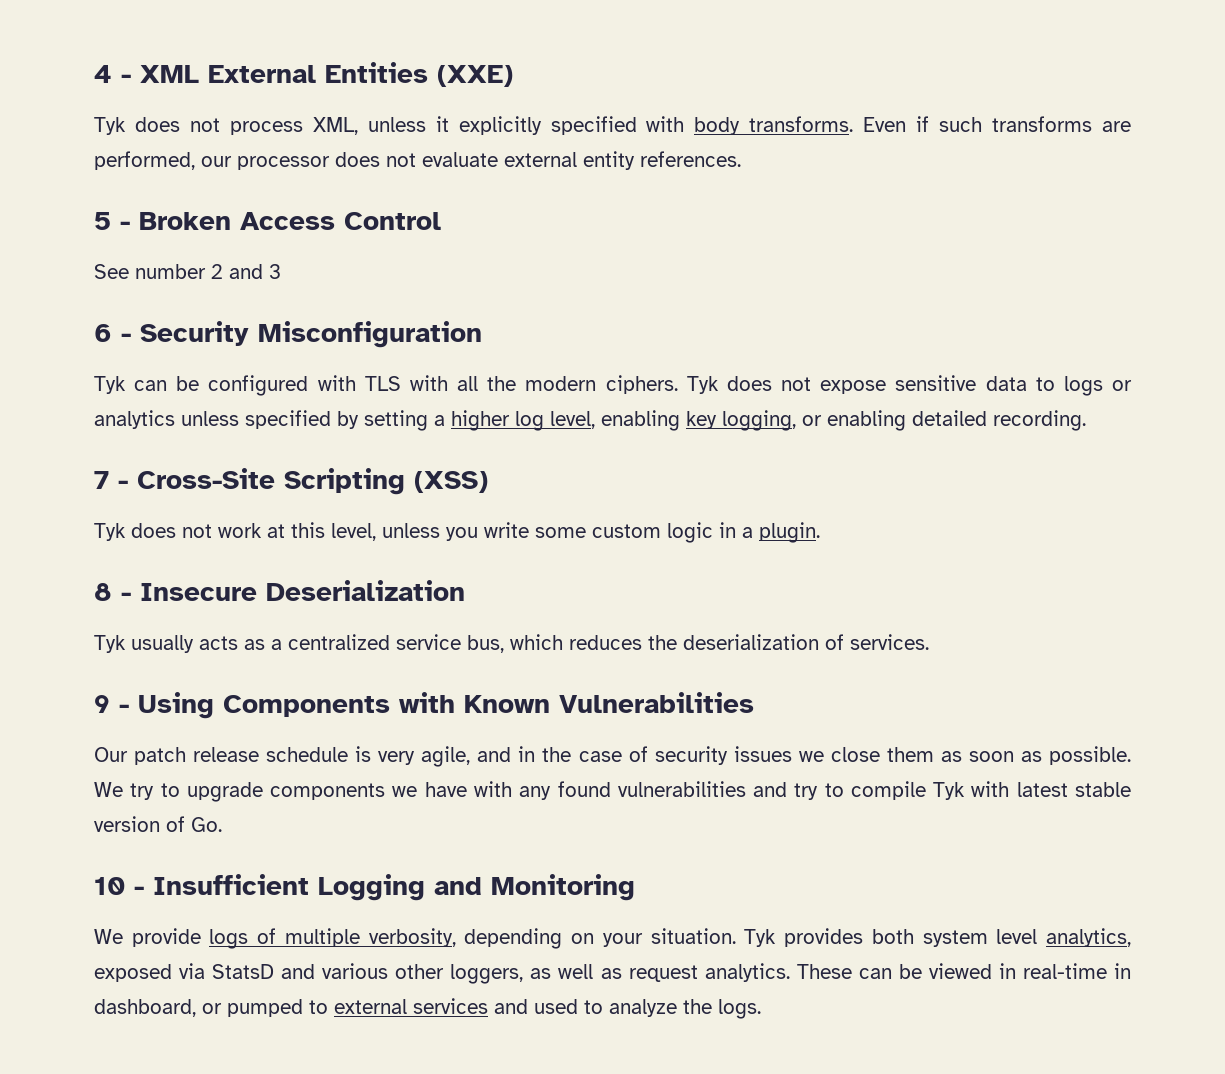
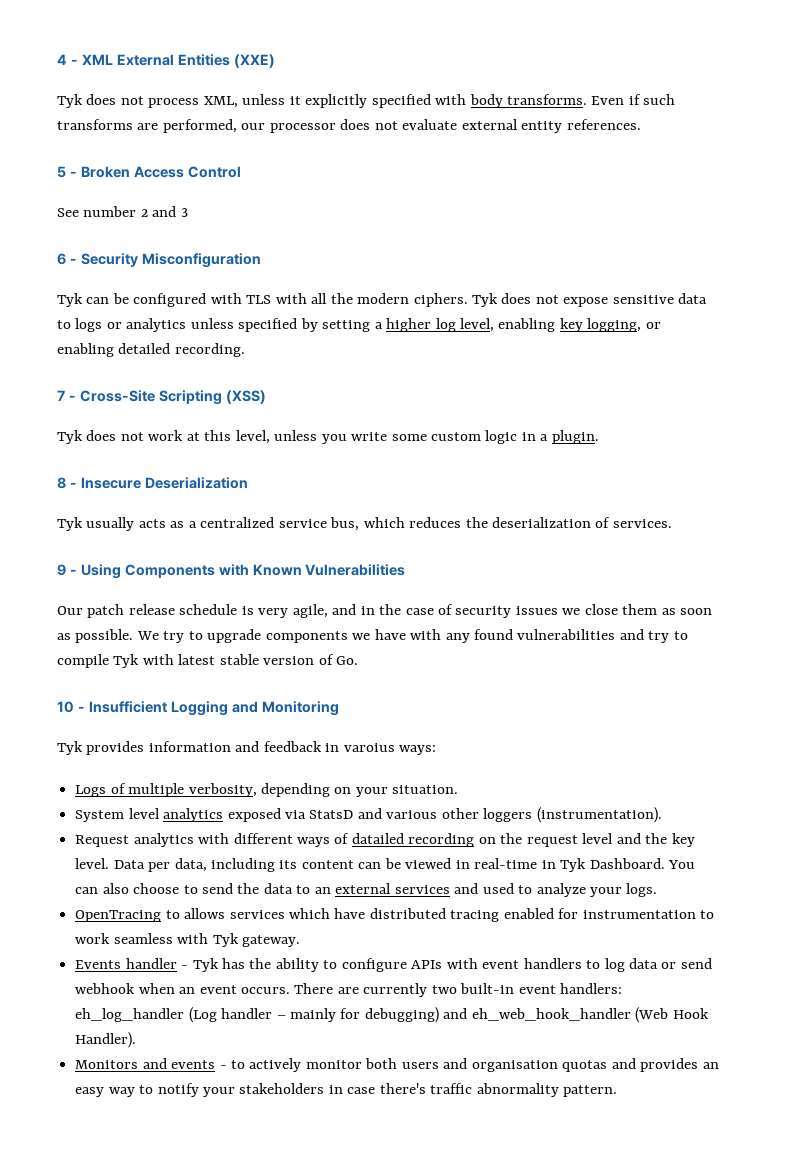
- We provide logs of multiple verbosity, depending on your situation. Tyk provides both system level analytics, exposed via StatsD and various other loggers, as well as request analytics. These can be viewed in real-time in dashboard, or pumped to external services and used to analyze the logs.
+ Tyk provides information and feedback in varoius ways:
+ Logs of multiple verbosity, depending on your situation.
+ System level analytics exposed via StatsD and various other loggers (instrumentation).
+ Request analytics with different ways of datailed recording on the request level and the key level. Data per data, including its content can be viewed in real-time in Tyk Dashboard. You can also choose to send the data to an external services and used to analyze your logs.
+ OpenTracing to allows services which have distributed tracing enabled for instrumentation to work seamless with Tyk gateway.
+ Events handler - Tyk has the ability to configure APIs with event handlers to log data or send webhook when an event occurs. There are currently two built-in event handlers: eh_log_handler (Log handler – mainly for debugging) and eh_web_hook_handler (Web Hook Handler).
+ Monitors and events - to actively monitor both users and organisation quotas and provides an easy way to notify your stakeholders in case there's traffic abnormality pattern.

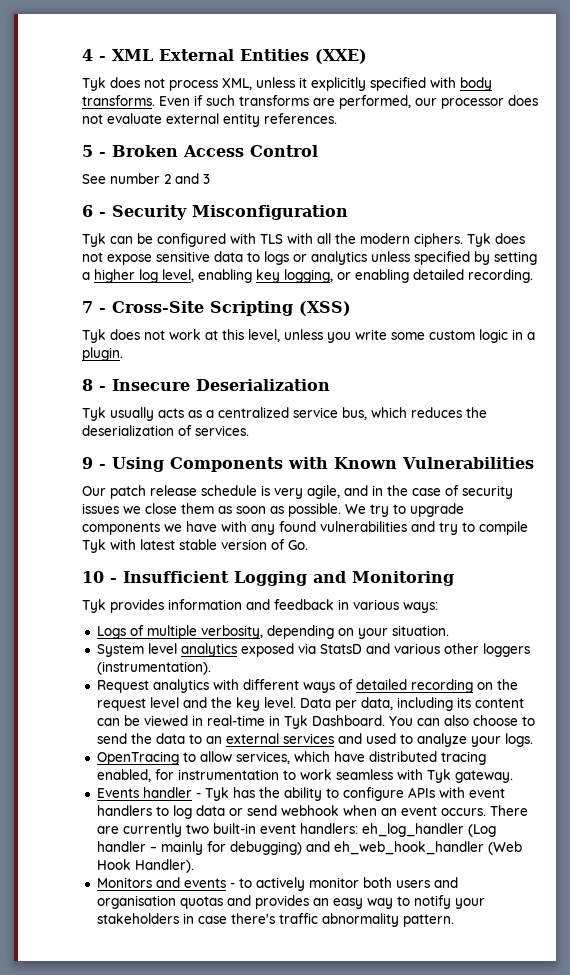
- Tyk provides information and feedback in varoius ways:
+ Tyk provides information and feedback in various ways:
- Request analytics with different ways of datailed recording on the request level and the key level.
+ Request analytics with different ways of detailed recording on the request level and the key level.
- OpenTracing to allows services which have distributed tracing enabled for instrumentation to work seamless with Tyk gateway.
+ OpenTracing to allow services, which have distributed tracing enabled, for instrumentation to work seamless with Tyk gateway.

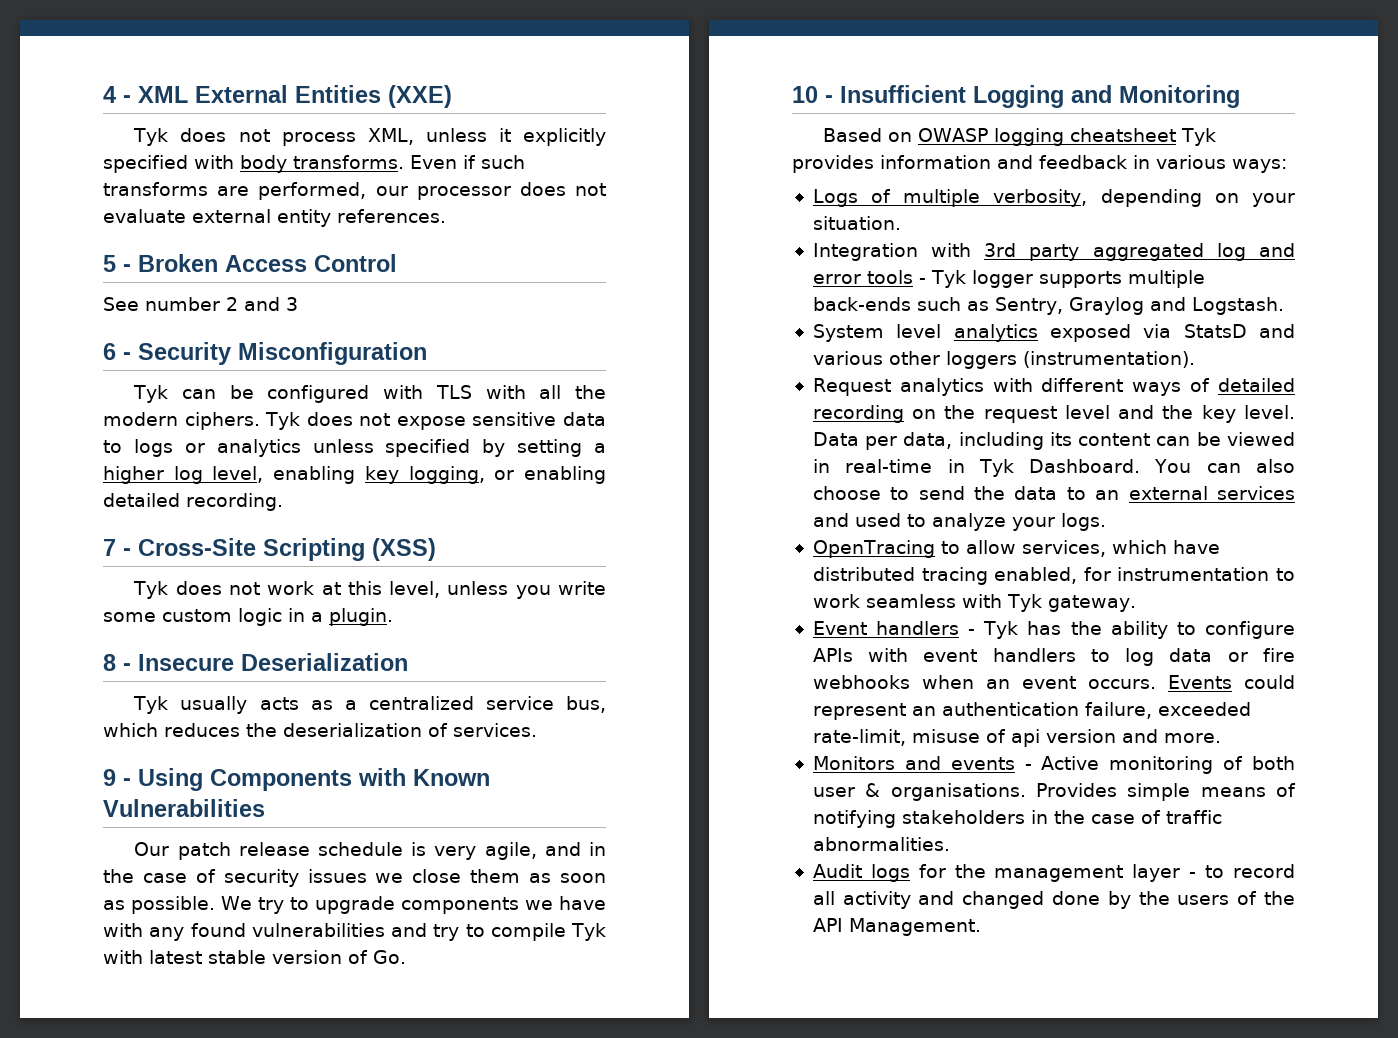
- Tyk provides information and feedback in various ways:
+ Based on OWASP logging cheatsheet Tyk provides information and feedback in various ways:
+ Integration with 3rd party aggregated log and error tools - Tyk logger supports multiple back-ends such as Sentry, Graylog and Logstash.
- Events handler - Tyk has the ability to configure APIs with event handlers to log data or send webhook when an event occurs.
+ Event handlers - Tyk has the ability to configure APIs with event handlers to log data or fire webhooks when an event occurs.
- There are currently two built-in event handlers: eh_log_handler (Log handler – mainly for debugging) and eh_web_hook_handler (Web Hook Handler).
- Monitors and events - to actively monitor both users and organisation quotas and provides an easy way to notify your stakeholders in case there's traffic abnormality pattern.
+ Events could represent an authentication failure, exceeded rate-limit, misuse of api version and more.
+ Monitors and events - Active monitoring of both user & organisations. Provides simple means of notifying stakeholders in the case of traffic abnormalities.
+ Audit logs for the management layer - to record all activity and changed done by the users of the API Management.

